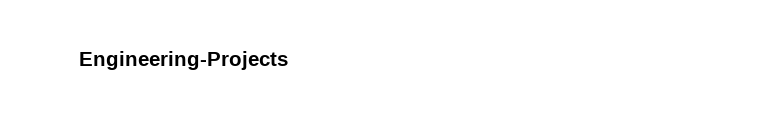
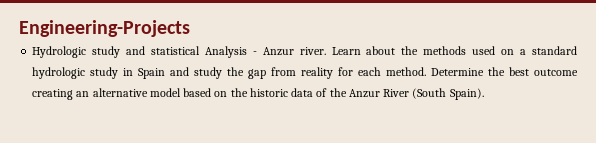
+ Hydrologic study and statistical Analysis - Anzur river. Learn about the methods used on a standard hydrologic study in Spain and study the gap from reality for each method. Determine the best outcome creating an alternative model based on the historic data of the Anzur River (South Spain).

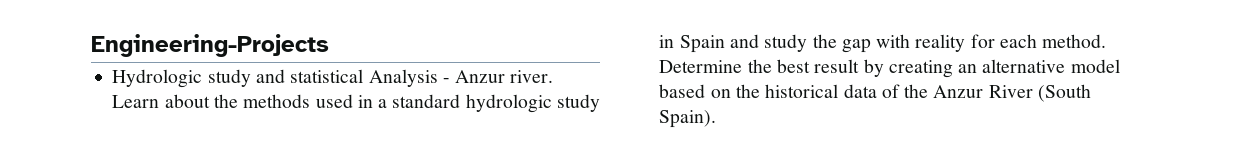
- Learn about the methods used on a standard hydrologic study in Spain and study the gap from reality for each method.
+ Learn about the methods used in a standard hydrologic study in Spain and study the gap with reality for each method.
- Determine the best outcome creating an alternative model based on the historic data of the Anzur River (South Spain).
+ Determine the best result by creating an alternative model based on the historical data of the Anzur River (South Spain).

